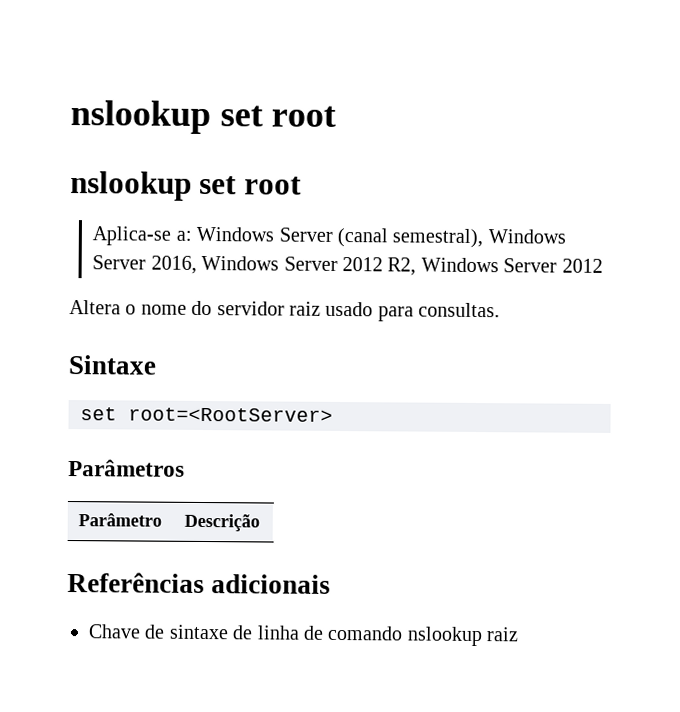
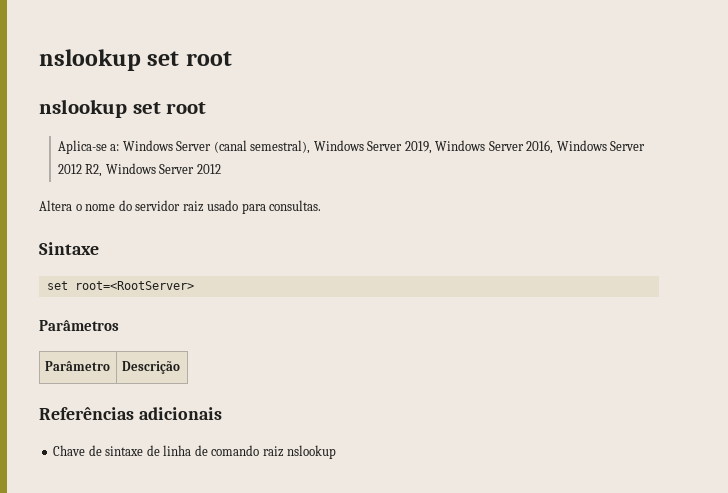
- Aplica-se a: Windows Server (canal semestral), Windows Server 2016, Windows Server 2012 R2, Windows Server 2012
+ Aplica-se a: Windows Server (canal semestral), Windows Server 2019, Windows Server 2016, Windows Server 2012 R2, Windows Server 2012
- Chave de sintaxe de linha de comando nslookup raiz
+ Chave de sintaxe de linha de comando raiz nslookup

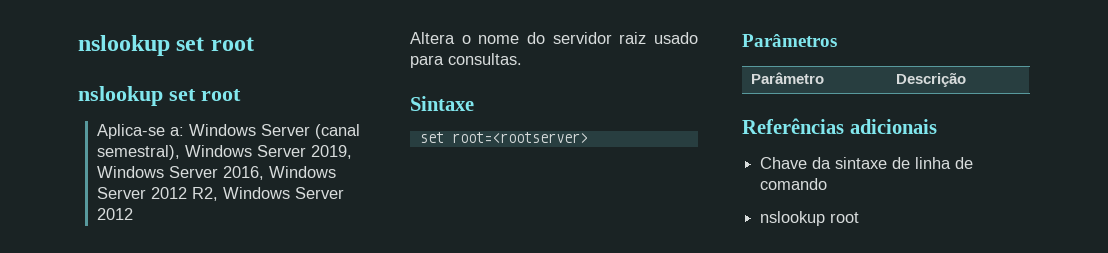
- set root=<RootServer>
+ set root=<rootserver>
- Chave de sintaxe de linha de comando raiz nslookup
+ Chave da sintaxe de linha de comando
+ nslookup root

